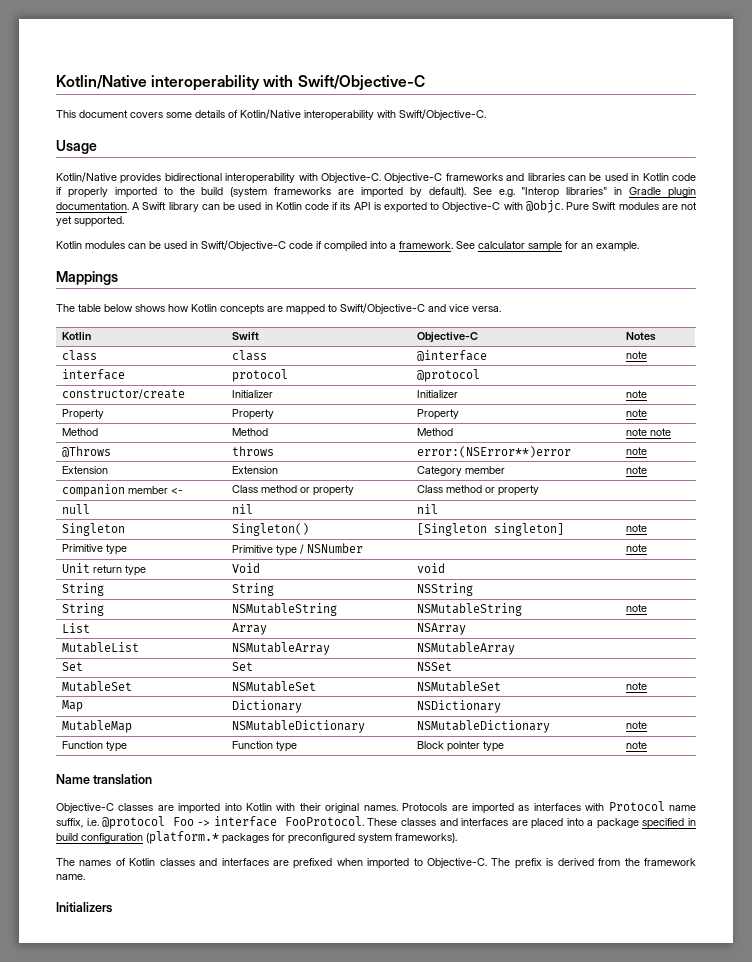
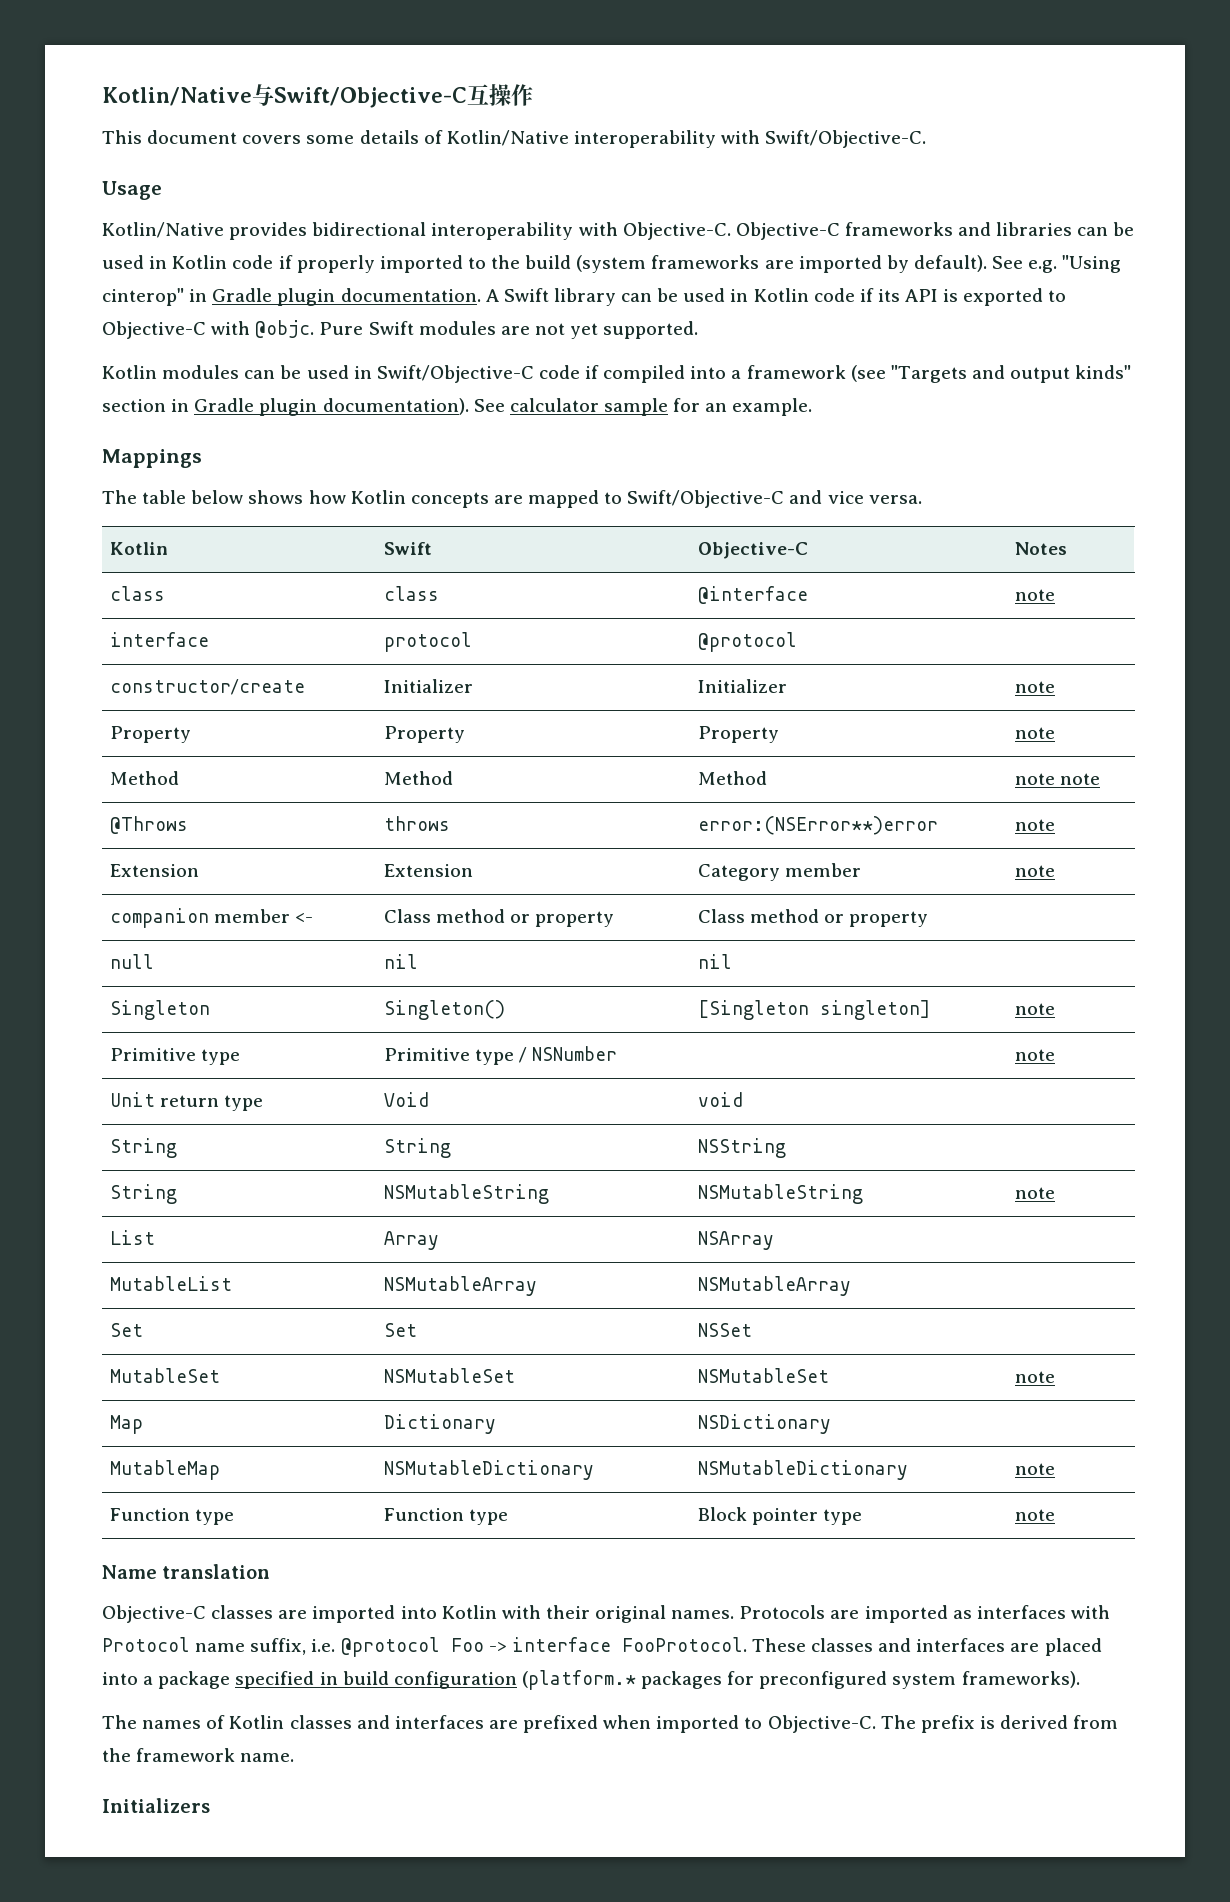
- Kotlin/Native interoperability with Swift/Objective-C
+ Kotlin/Native与Swift/Objective-C互操作
- See e.g. "Interop libraries" in Gradle plugin documentation.
+ See e.g. "Using cinterop" in Gradle plugin documentation.
- Kotlin modules can be used in Swift/Objective-C code if compiled into a framework.
+ Kotlin modules can be used in Swift/Objective-C code if compiled into a framework (see "Targets and output kinds" section in Gradle plugin documentation).

